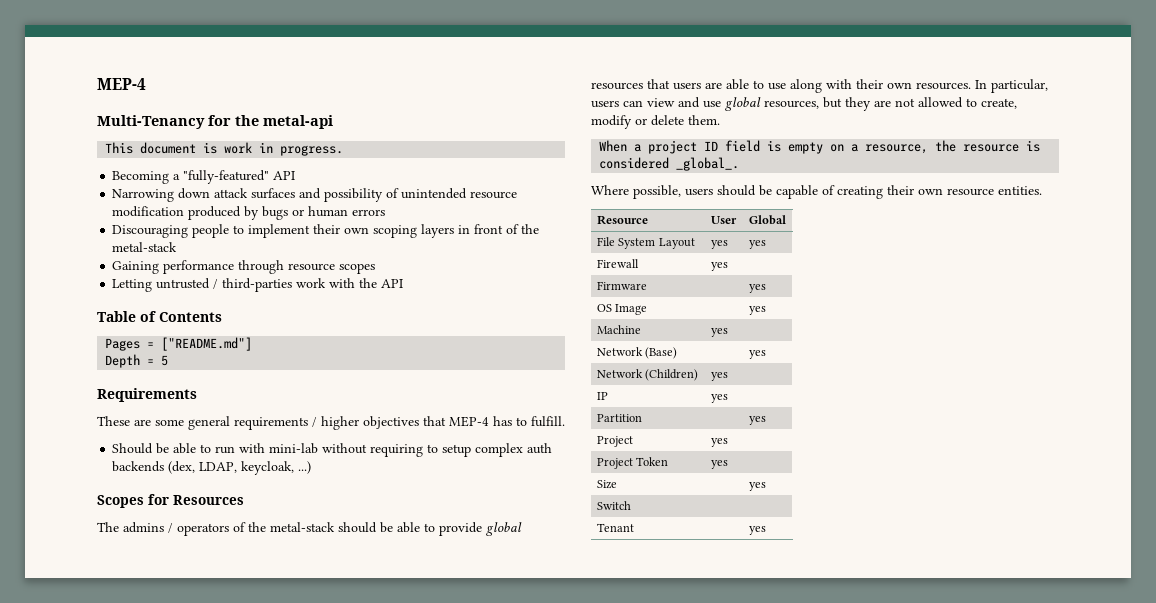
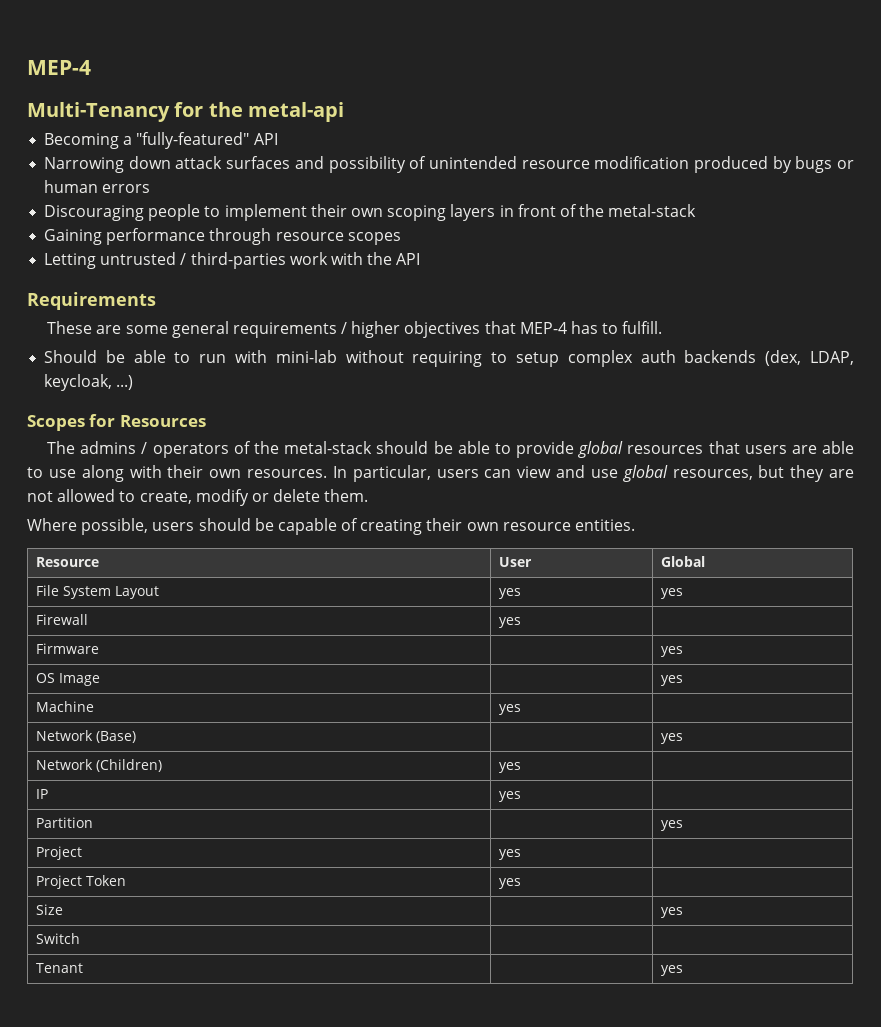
- This document is work in progress.
- Table of Contents
- Pages = ["README.md"]
- Depth = 5
- When a project ID field is empty on a resource, the resource is considered _global_.

